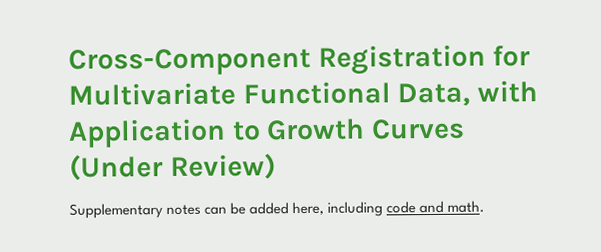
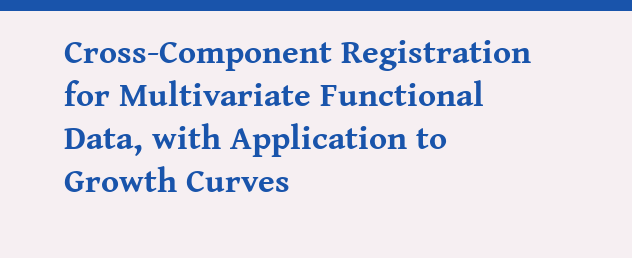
- Cross-Component Registration for Multivariate Functional Data, with Application to Growth Curves (Under Review)
- Supplementary notes can be added here, including code and math.
+ Cross-Component Registration for Multivariate Functional Data, with Application to Growth Curves

